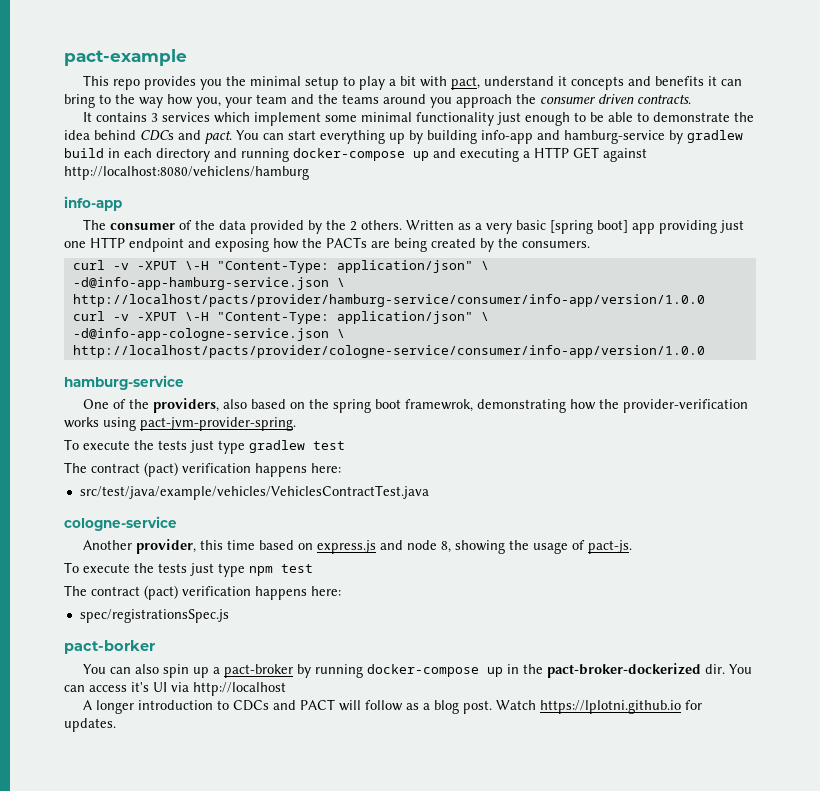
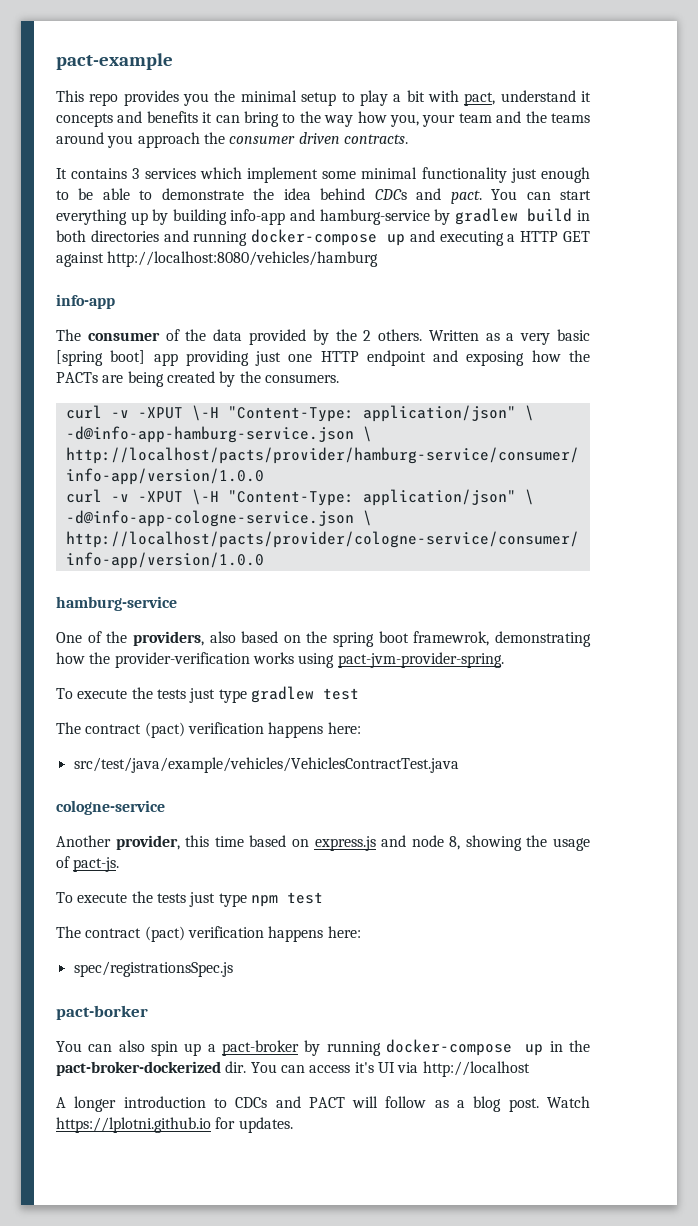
- You can start everything up by building info-app and hamburg-service by gradlew build in each directory and running docker-compose up and executing a HTTP GET against http://localhost:8080/vehiclens/hamburg
+ You can start everything up by building info-app and hamburg-service by gradlew build in both directories and running docker-compose up and executing a HTTP GET against http://localhost:8080/vehicles/hamburg

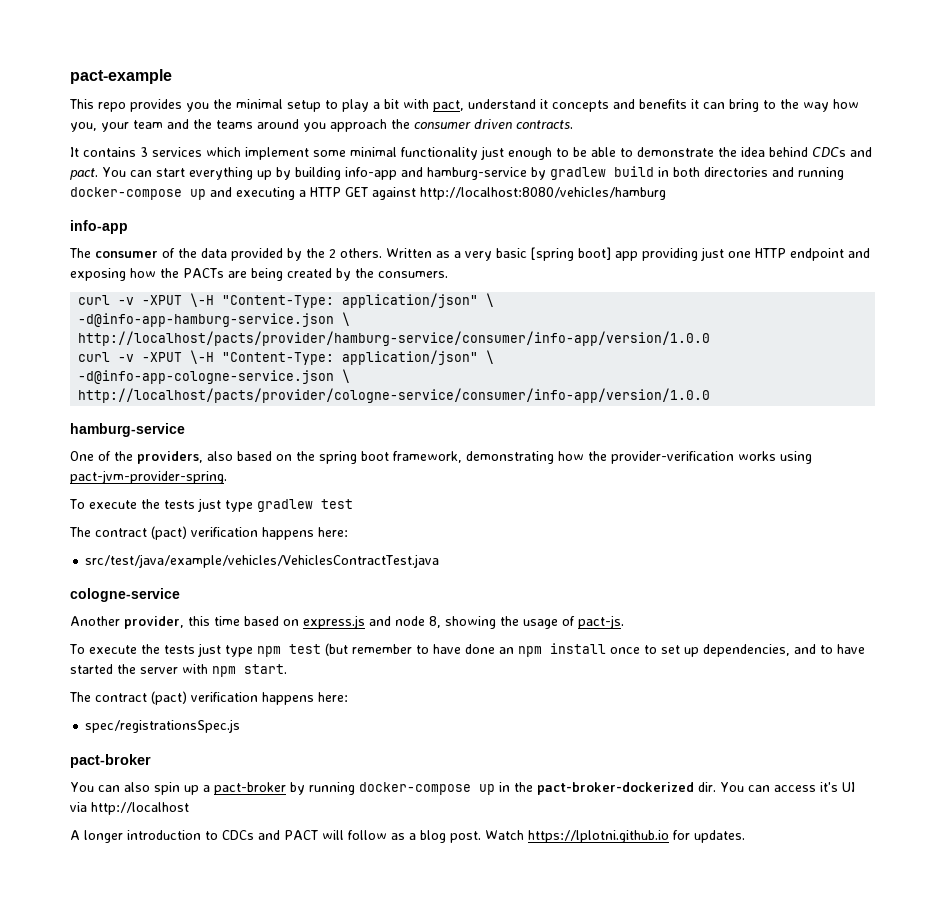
- One of the providers, also based on the spring boot framewrok, demonstrating how the provider-verification works using pact-jvm-provider-spring.
+ One of the providers, also based on the spring boot framework, demonstrating how the provider-verification works using pact-jvm-provider-spring.
- To execute the tests just type npm test
+ To execute the tests just type npm test (but remember to have done an npm install once to set up dependencies, and to have started the server with npm start.
  spec/registrationsSpec.js
- pact-borker
+ pact-broker

